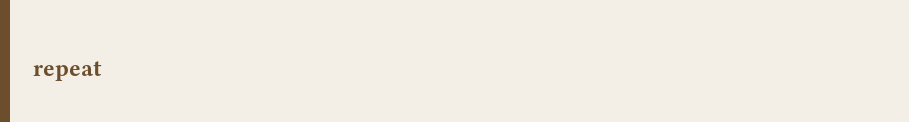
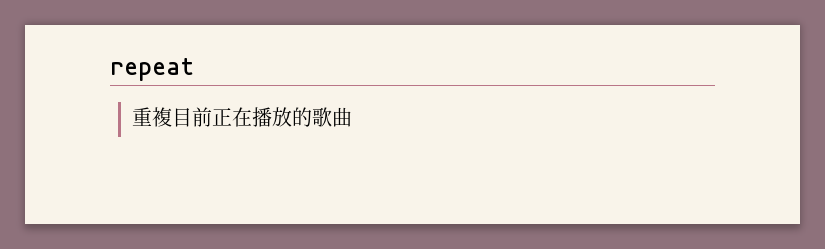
+ 重複目前正在播放的歌曲

